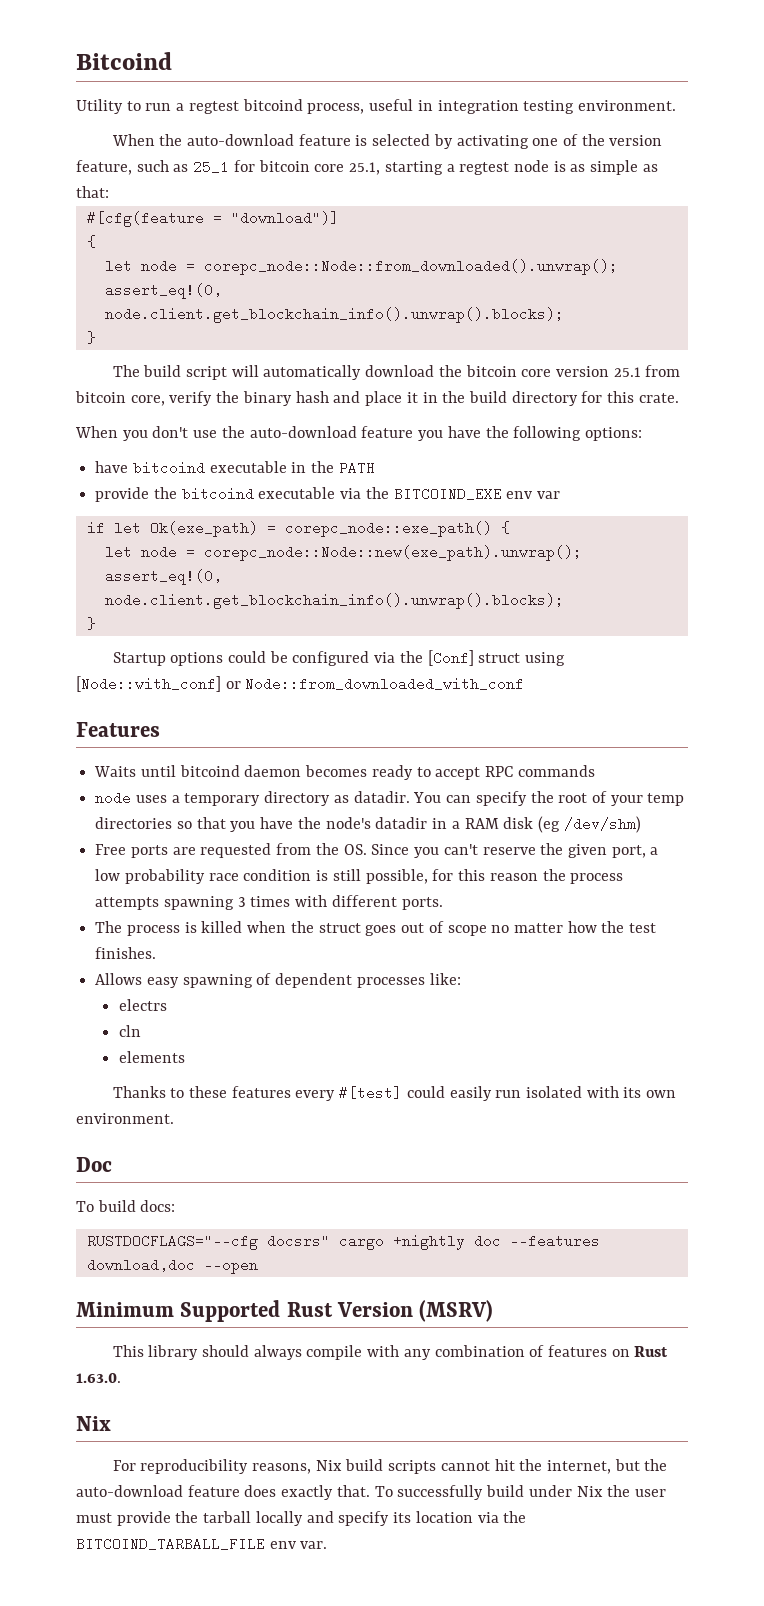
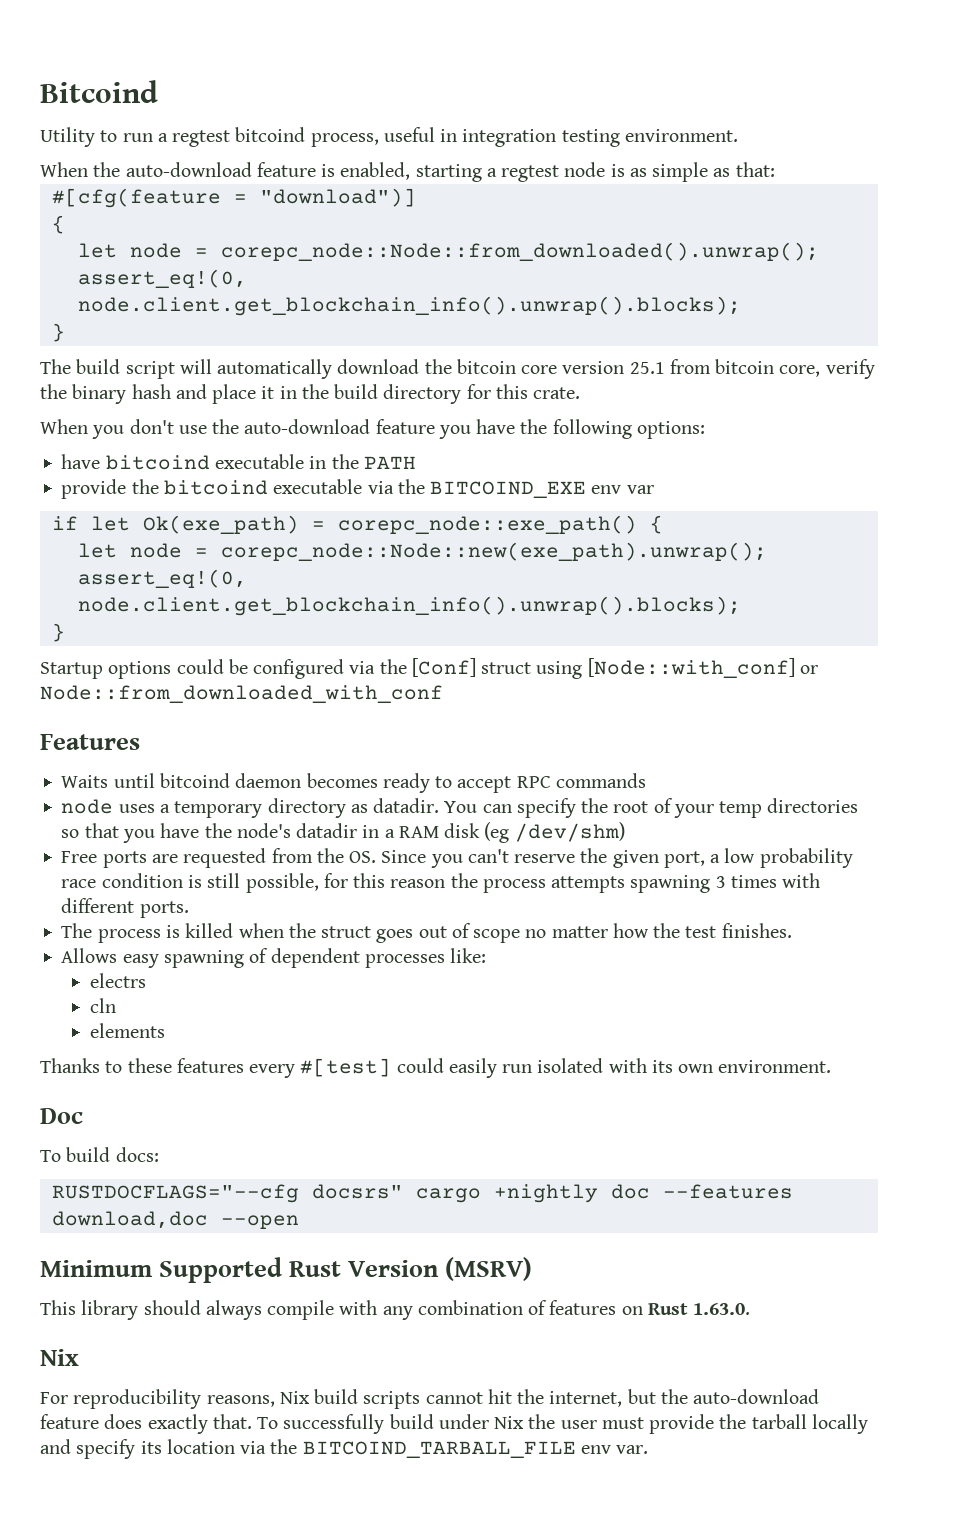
- When the auto-download feature is selected by activating one of the version feature, such as 25_1 for bitcoin core 25.1, starting a regtest node is as simple as that:
+ When the auto-download feature is enabled, starting a regtest node is as simple as that:

